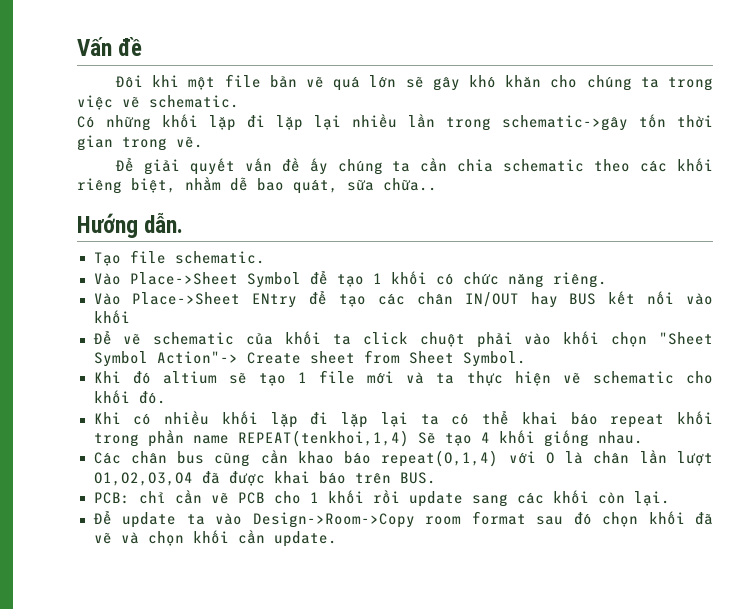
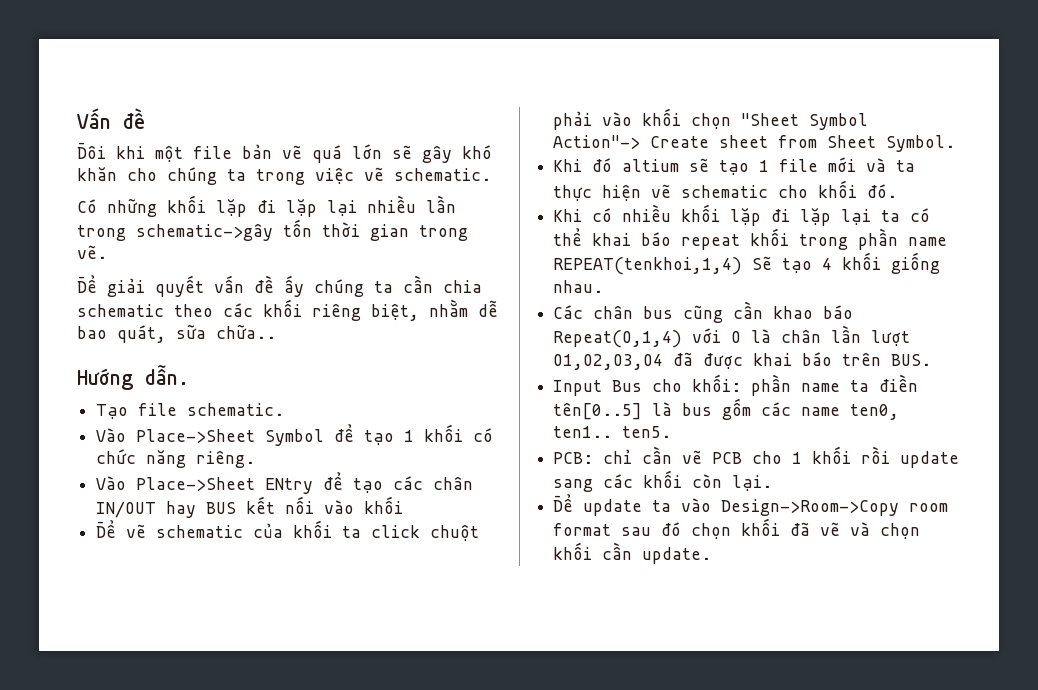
- Các chân bus cũng cần khao báo repeat(O,1,4) với O là chân lần lượt O1,O2,O3,O4 đã được khai báo trên BUS.
+ Các chân bus cũng cần khao báo Repeat(O,1,4) với O là chân lần lượt O1,O2,O3,O4 đã được khai báo trên BUS.
+ Input Bus cho khối: phần name ta điền tên[0..5] là bus gốm các name ten0, ten1.. ten5.

